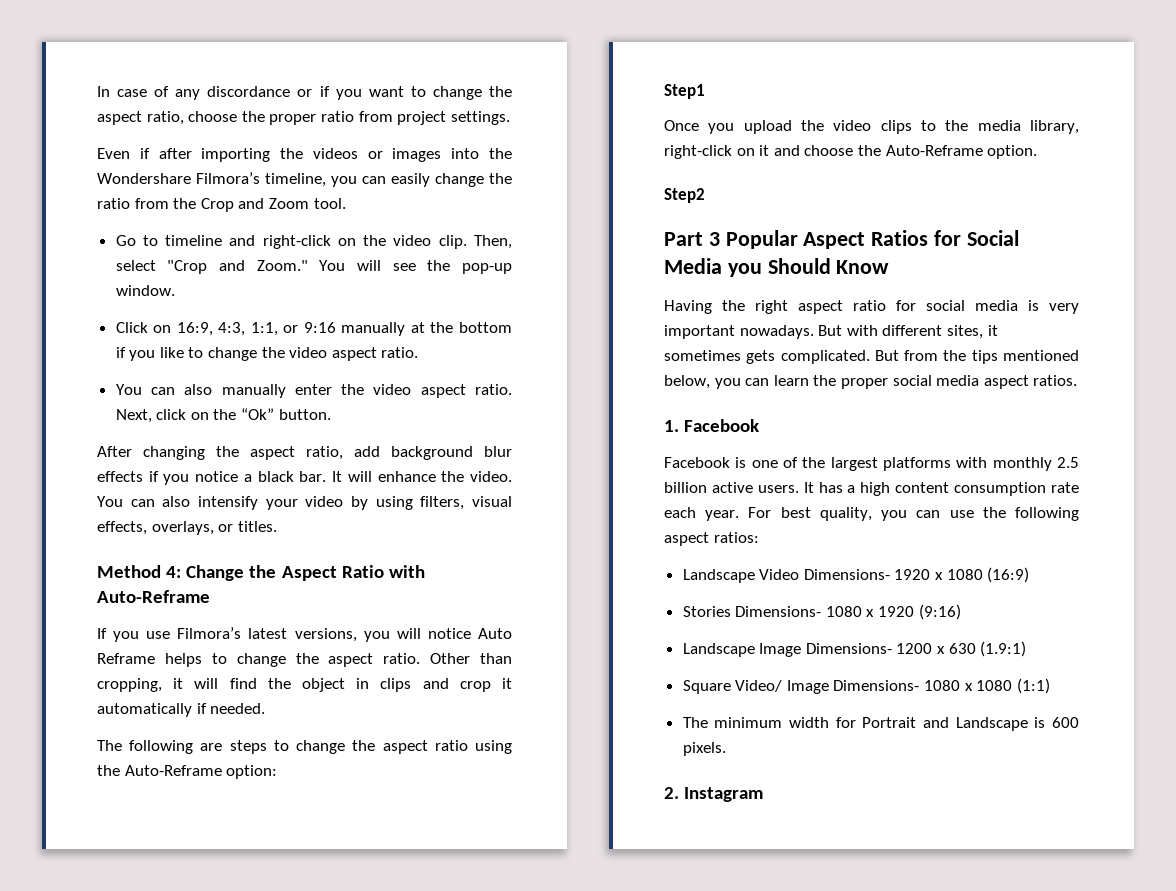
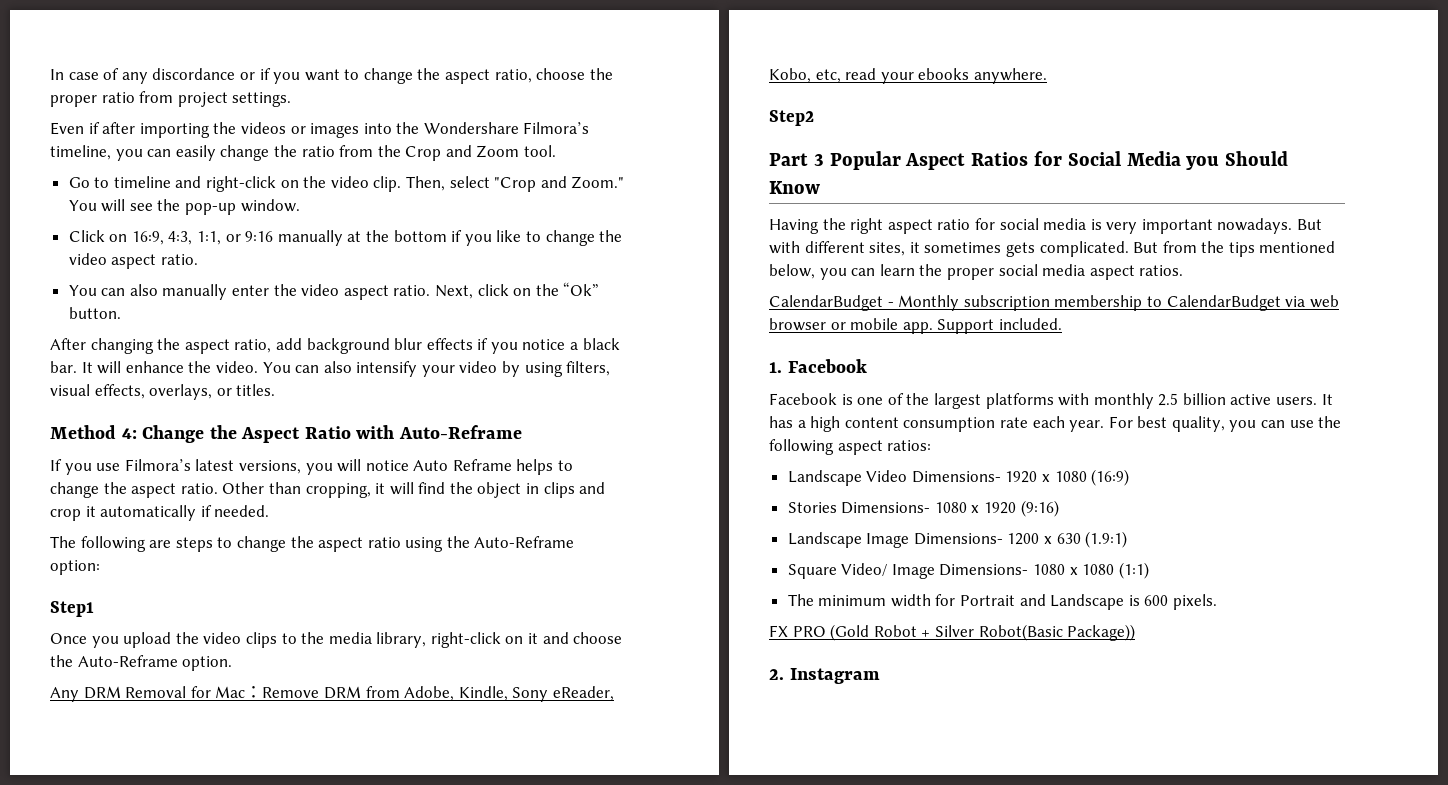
+ Any DRM Removal for Mac：Remove DRM from Adobe, Kindle, Sony eReader, Kobo, etc, read your ebooks anywhere.
+ CalendarBudget - Monthly subscription membership to CalendarBudget via web browser or mobile app. Support included.
+ FX PRO (Gold Robot + Silver Robot(Basic Package))

